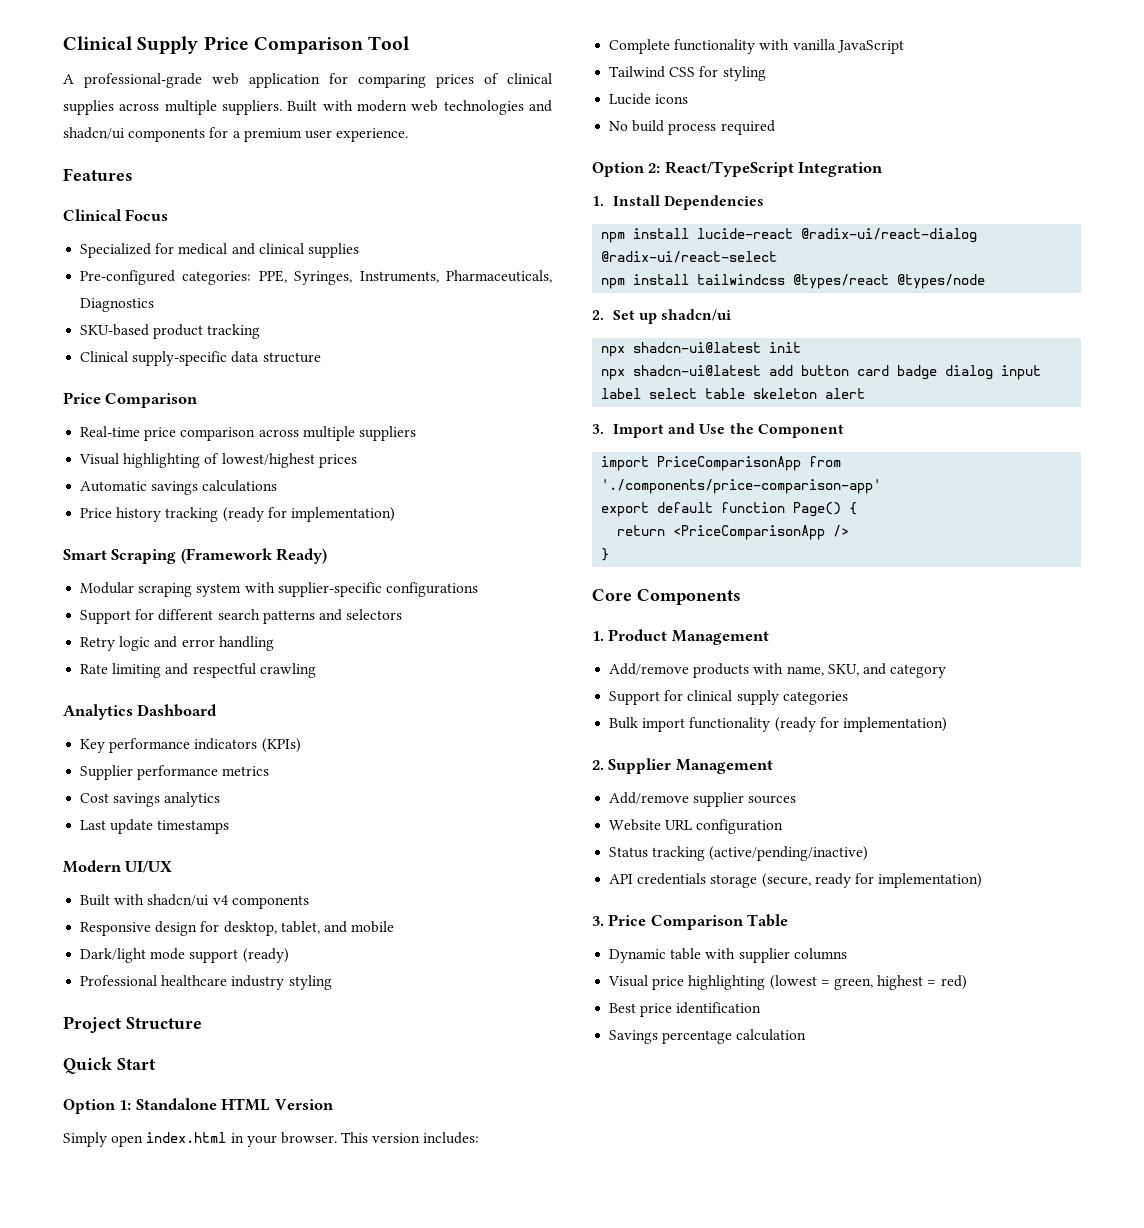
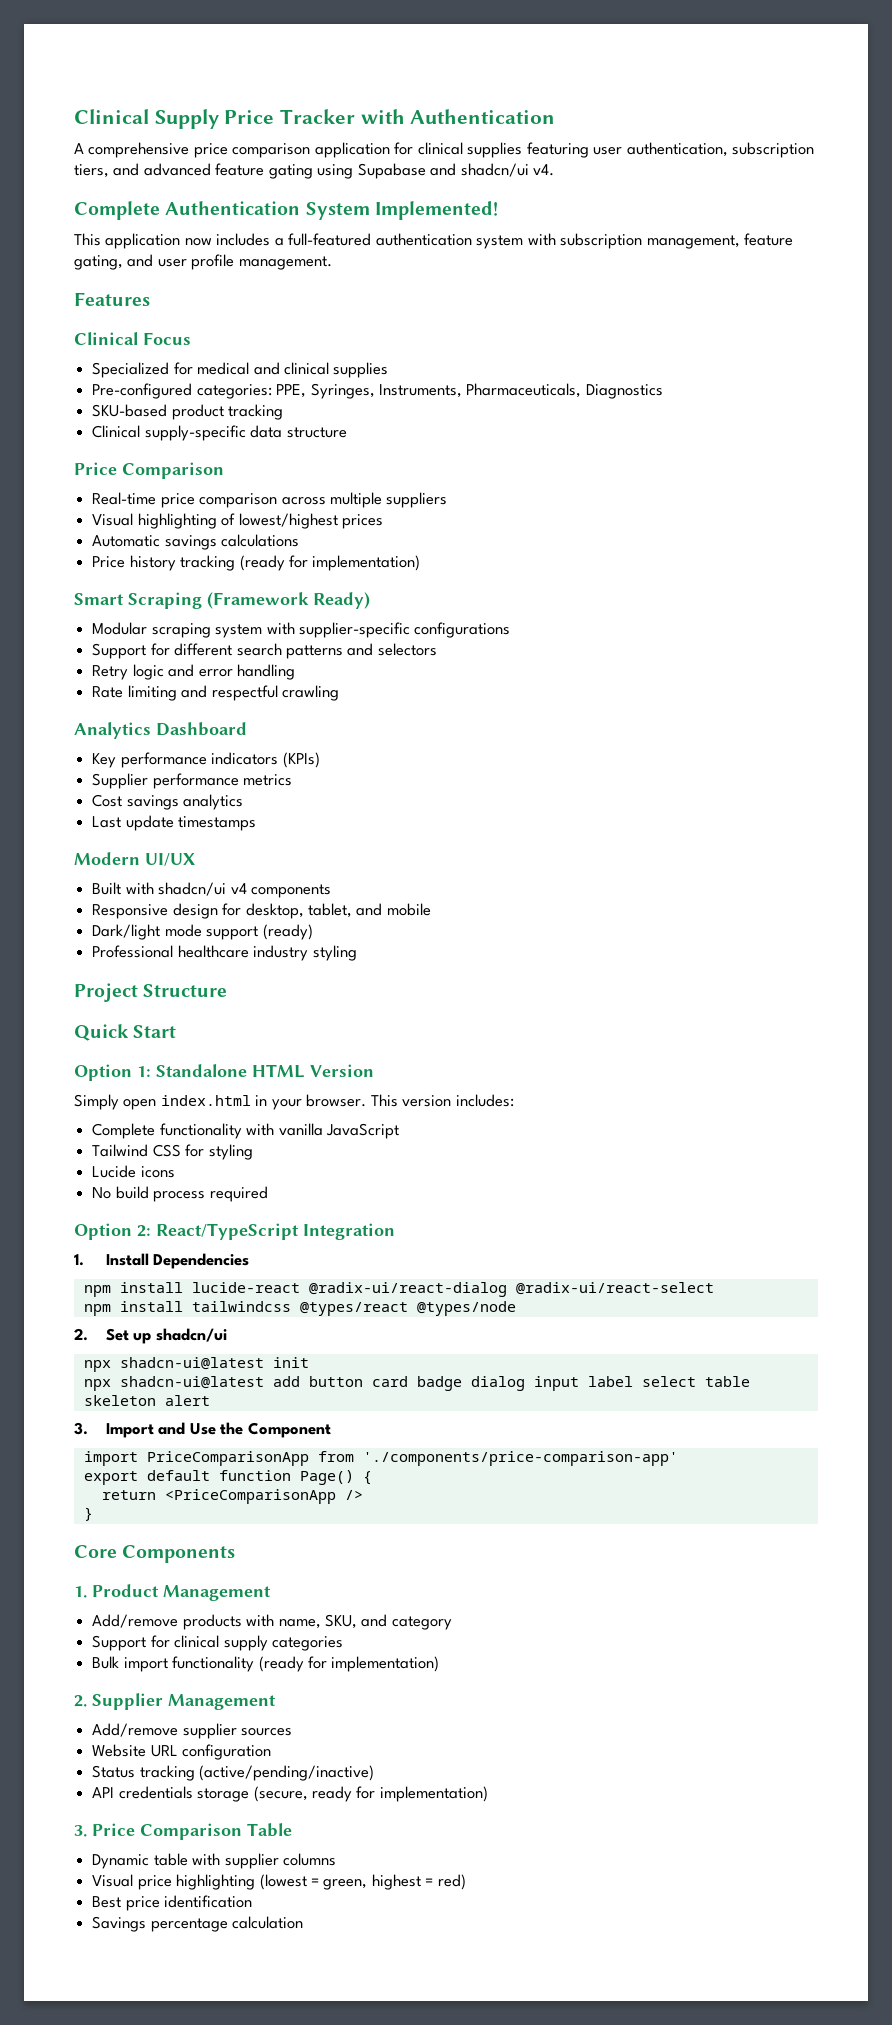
- Clinical Supply Price Comparison Tool
- A professional-grade web application for comparing prices of clinical supplies across multiple suppliers. Built with modern web technologies and shadcn/ui components for a premium user experience.
+ Clinical Supply Price Tracker with Authentication
+ A comprehensive price comparison application for clinical supplies featuring user authentication, subscription tiers, and advanced feature gating using Supabase and shadcn/ui v4.
+ Complete Authentication System Implemented!
+ This application now includes a full-featured authentication system with subscription management, feature gating, and user profile management.

